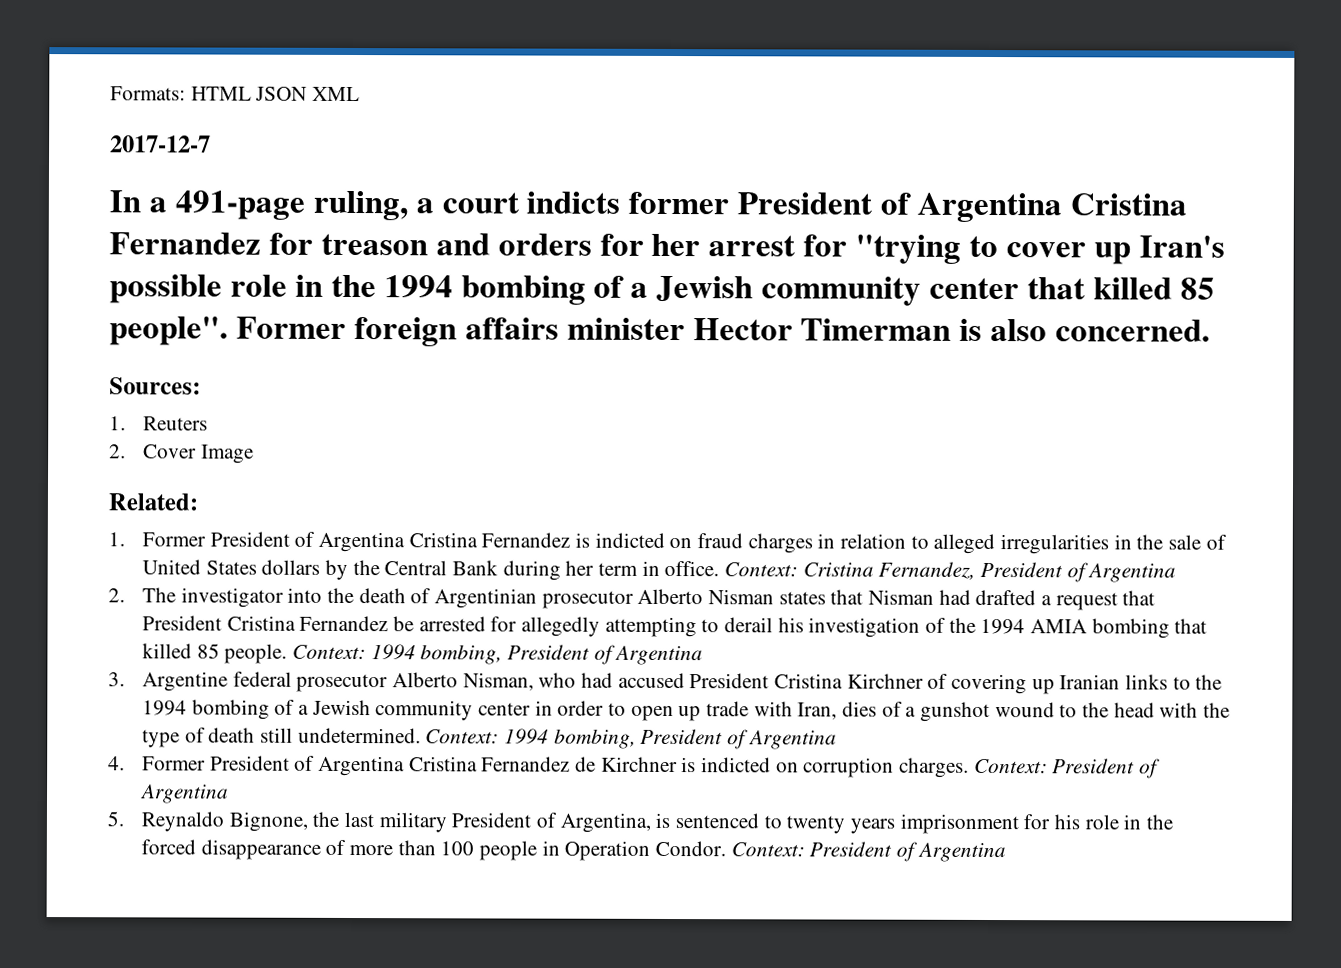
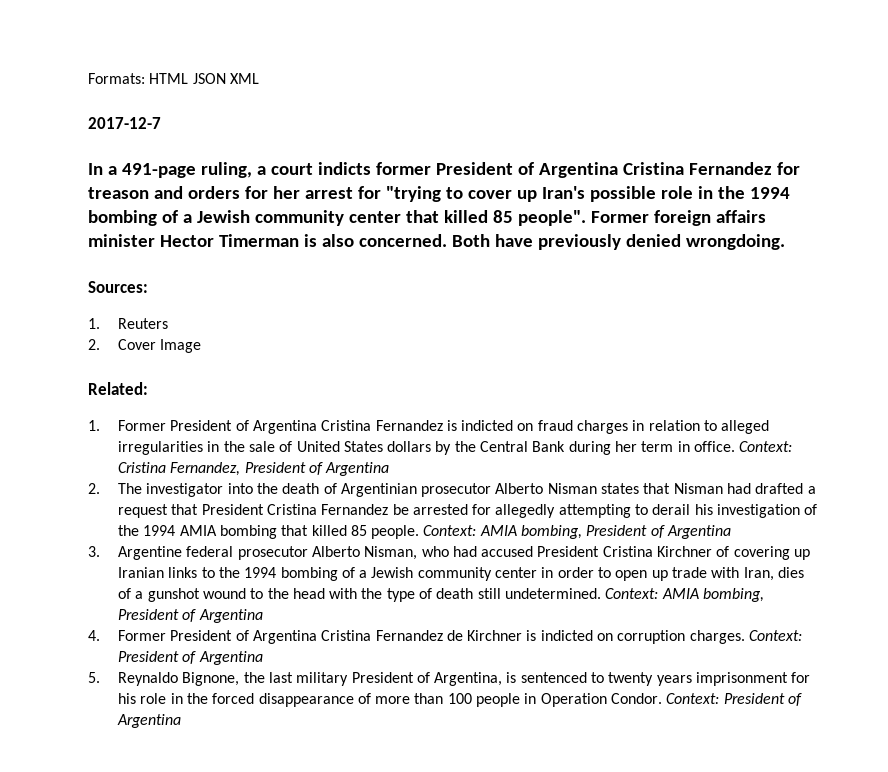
+ Both have previously denied wrongdoing.
- 2. The investigator into the death of Argentinian prosecutor Alberto Nisman states that Nisman had drafted a request that President Cristina Fernandez be arrested for allegedly attempting to derail his investigation of the 1994 AMIA bombing that killed 85 people. Context: 1994 bombing, President of Argentina
+ 2. The investigator into the death of Argentinian prosecutor Alberto Nisman states that Nisman had drafted a request that President Cristina Fernandez be arrested for allegedly attempting to derail his investigation of the 1994 AMIA bombing that killed 85 people. Context: AMIA bombing, President of Argentina
- 3. Argentine federal prosecutor Alberto Nisman, who had accused President Cristina Kirchner of covering up Iranian links to the 1994 bombing of a Jewish community center in order to open up trade with Iran, dies of a gunshot wound to the head with the type of death still undetermined. Context: 1994 bombing, President of Argentina
+ 3. Argentine federal prosecutor Alberto Nisman, who had accused President Cristina Kirchner of covering up Iranian links to the 1994 bombing of a Jewish community center in order to open up trade with Iran, dies of a gunshot wound to the head with the type of death still undetermined. Context: AMIA bombing, President of Argentina

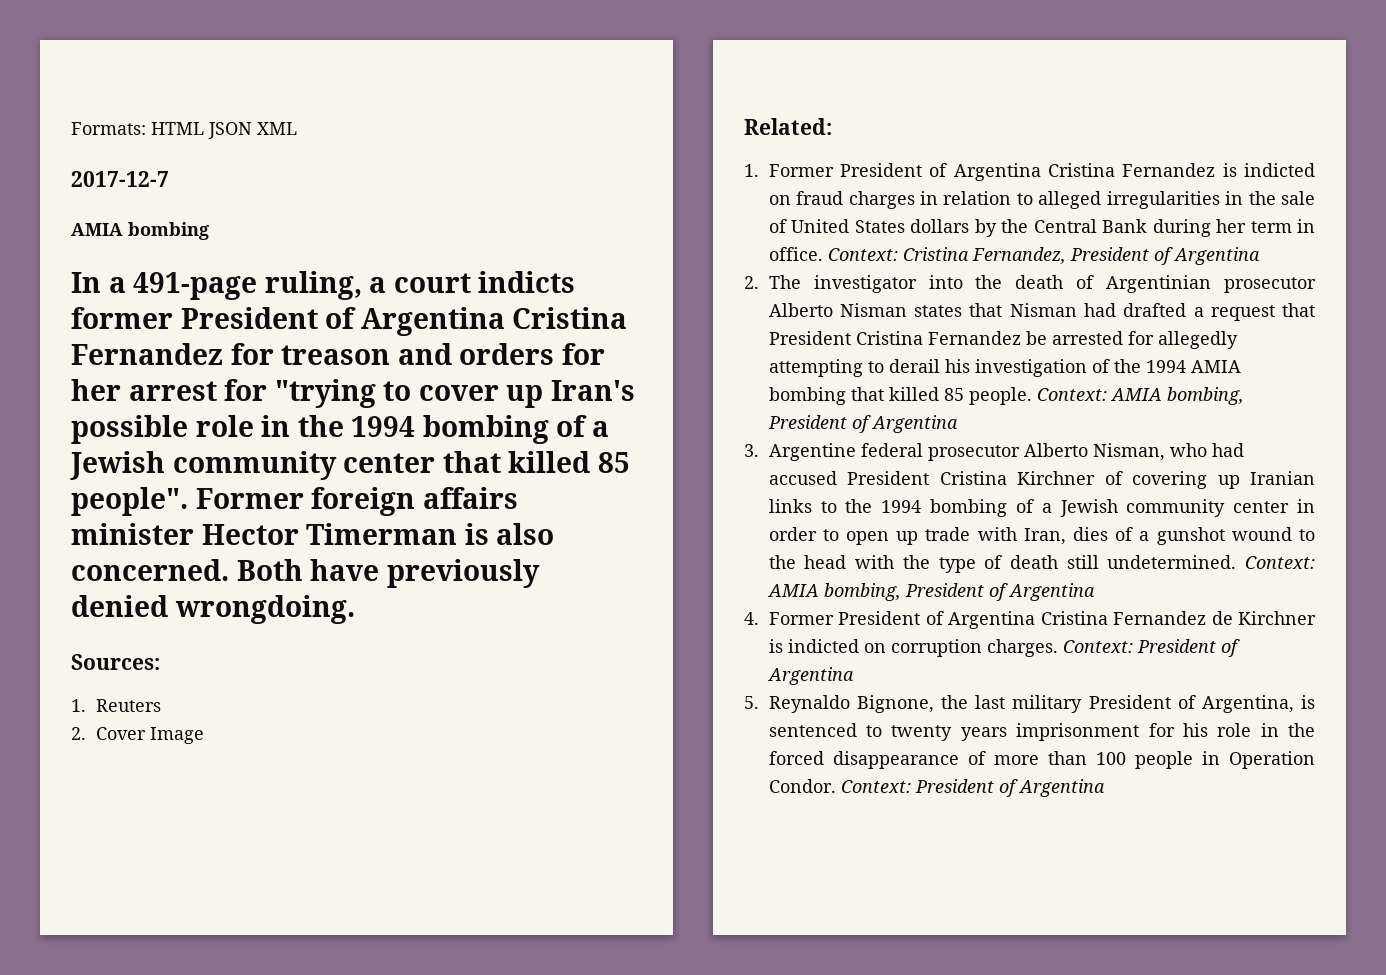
  2017-12-7
+ AMIA bombing

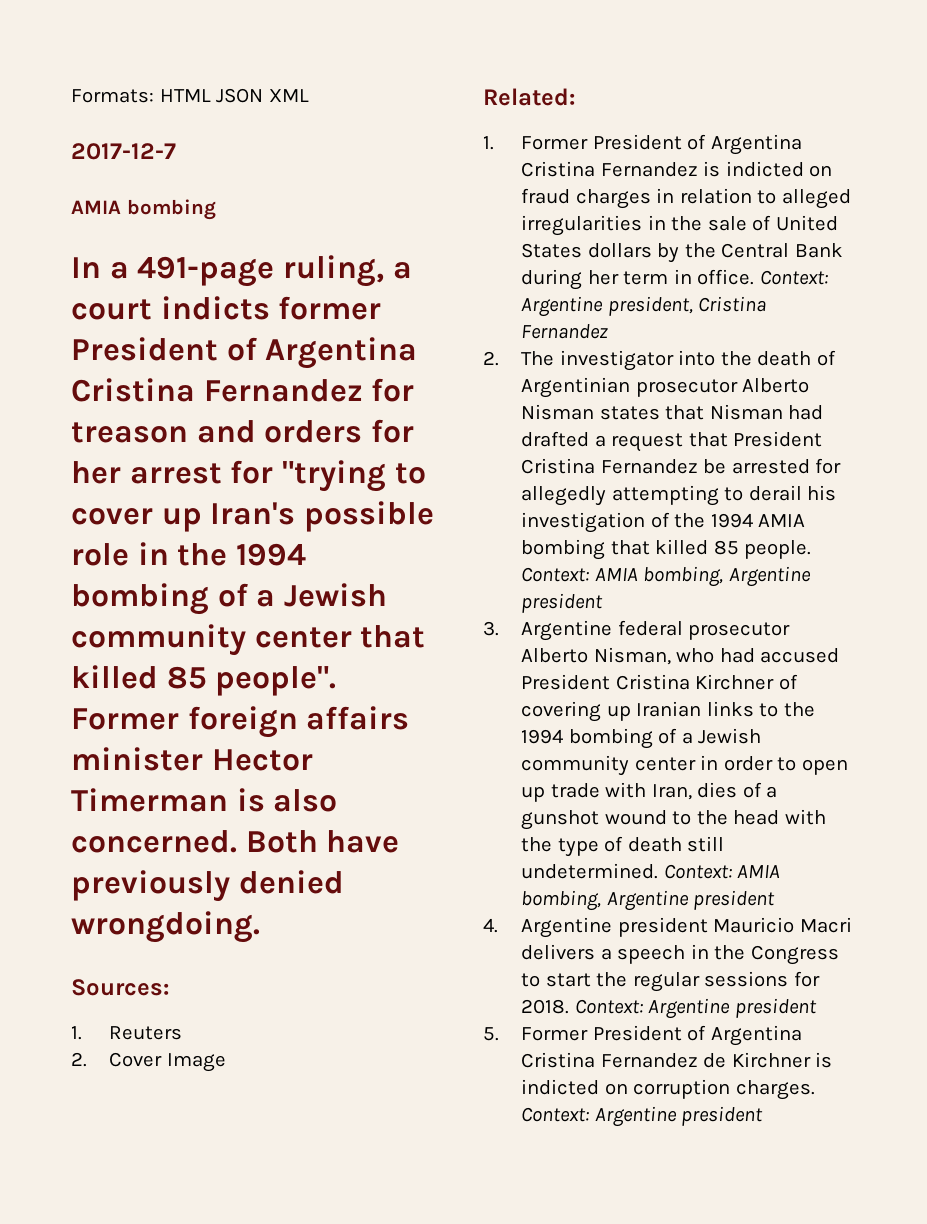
- Context: Cristina Fernandez, President of Argentina
+ Context: Argentine president, Cristina Fernandez
- 2. The investigator into the death of Argentinian prosecutor Alberto Nisman states that Nisman had drafted a request that President Cristina Fernandez be arrested for allegedly attempting to derail his investigation of the 1994 AMIA bombing that killed 85 people. Context: AMIA bombing, President of Argentina
+ 2. The investigator into the death of Argentinian prosecutor Alberto Nisman states that Nisman had drafted a request that President Cristina Fernandez be arrested for allegedly attempting to derail his investigation of the 1994 AMIA bombing that killed 85 people. Context: AMIA bombing, Argentine president
- 3. Argentine federal prosecutor Alberto Nisman, who had accused President Cristina Kirchner of covering up Iranian links to the 1994 bombing of a Jewish community center in order to open up trade with Iran, dies of a gunshot wound to the head with the type of death still undetermined. Context: AMIA bombing, President of Argentina
- 4. Former President of Argentina Cristina Fernandez de Kirchner is indicted on corruption charges. Context: President of Argentina
- 5. Reynaldo Bignone, the last military President of Argentina, is sentenced to twenty years imprisonment for his role in the forced disappearance of more than 100 people in Operation Condor. Context: President of Argentina
+ 3. Argentine federal prosecutor Alberto Nisman, who had accused President Cristina Kirchner of covering up Iranian links to the 1994 bombing of a Jewish community center in order to open up trade with Iran, dies of a gunshot wound to the head with the type of death still undetermined. Context: AMIA bombing, Argentine president
+ 4. Argentine president Mauricio Macri delivers a speech in the Congress to start the regular sessions for 2018. Context: Argentine president
+ 5. Former President of Argentina Cristina Fernandez de Kirchner is indicted on corruption charges. Context: Argentine president

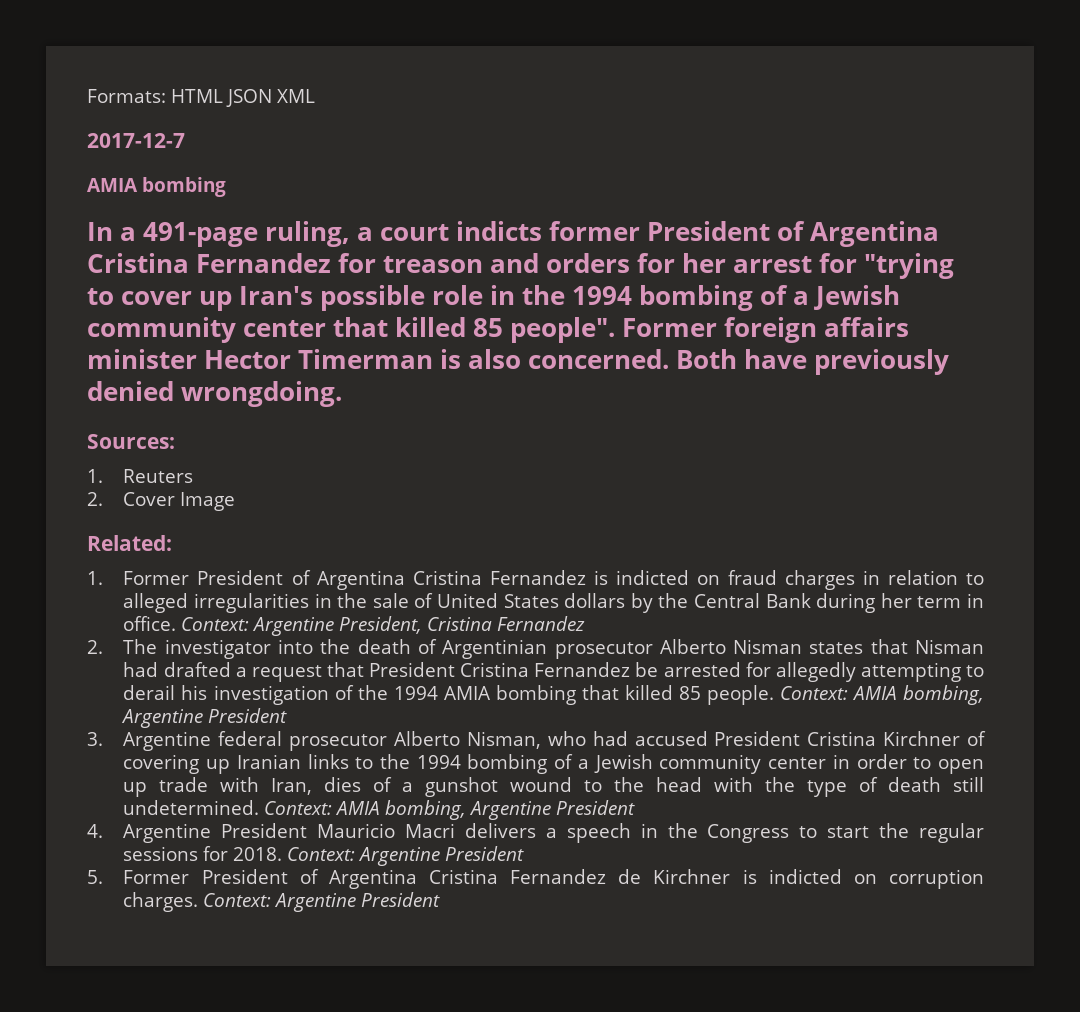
- Context: Argentine president, Cristina Fernandez
+ Context: Argentine President, Cristina Fernandez
- 2. The investigator into the death of Argentinian prosecutor Alberto Nisman states that Nisman had drafted a request that President Cristina Fernandez be arrested for allegedly attempting to derail his investigation of the 1994 AMIA bombing that killed 85 people. Context: AMIA bombing, Argentine president
+ 2. The investigator into the death of Argentinian prosecutor Alberto Nisman states that Nisman had drafted a request that President Cristina Fernandez be arrested for allegedly attempting to derail his investigation of the 1994 AMIA bombing that killed 85 people. Context: AMIA bombing, Argentine President
- 3. Argentine federal prosecutor Alberto Nisman, who had accused President Cristina Kirchner of covering up Iranian links to the 1994 bombing of a Jewish community center in order to open up trade with Iran, dies of a gunshot wound to the head with the type of death still undetermined. Context: AMIA bombing, Argentine president
+ 3. Argentine federal prosecutor Alberto Nisman, who had accused President Cristina Kirchner of covering up Iranian links to the 1994 bombing of a Jewish community center in order to open up trade with Iran, dies of a gunshot wound to the head with the type of death still undetermined. Context: AMIA bombing, Argentine President
- 4. Argentine president Mauricio Macri delivers a speech in the Congress to start the regular sessions for 2018. Context: Argentine president
+ 4. Argentine President Mauricio Macri delivers a speech in the Congress to start the regular sessions for 2018. Context: Argentine President
- 5. Former President of Argentina Cristina Fernandez de Kirchner is indicted on corruption charges. Context: Argentine president
+ 5. Former President of Argentina Cristina Fernandez de Kirchner is indicted on corruption charges. Context: Argentine President

